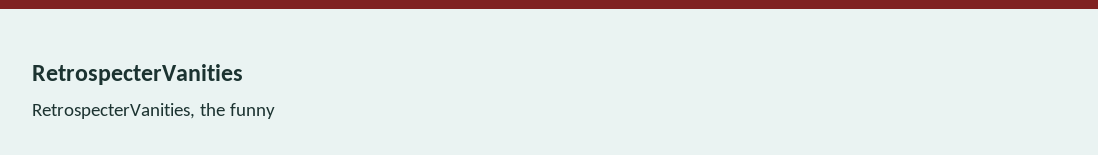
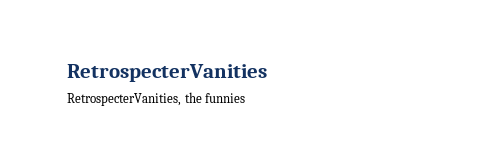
- RetrospecterVanities, the funny
+ RetrospecterVanities, the funnies

